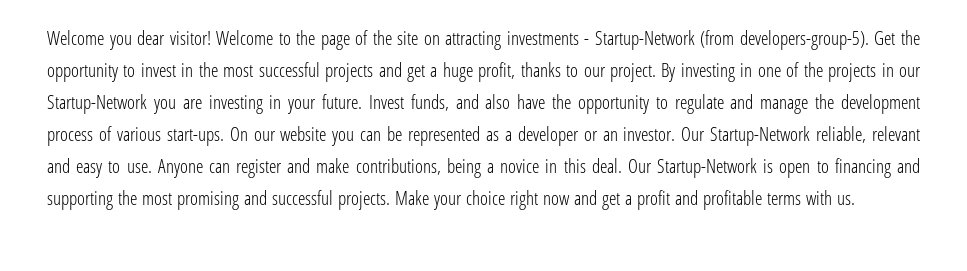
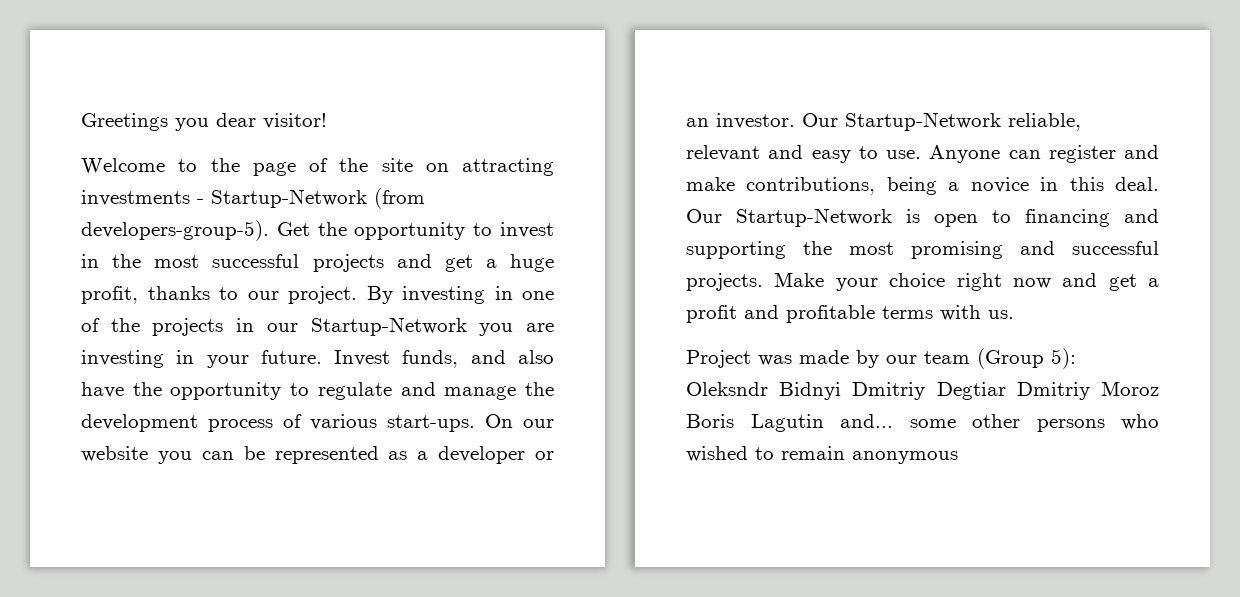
- Welcome you dear visitor! Welcome to the page of the site on attracting investments - Startup-Network (from developers-group-5).
+ Greetings you dear visitor!
+ Welcome to the page of the site on attracting investments - Startup-Network (from developers-group-5).
+ Project was made by our team (Group 5): Oleksndr Bidnyi Dmitriy Degtiar Dmitriy Moroz Boris Lagutin and... some other persons who wished to remain anonymous

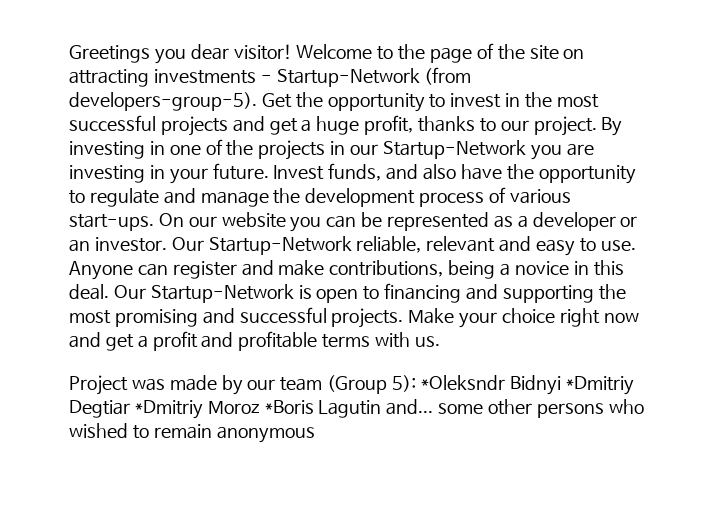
- Greetings you dear visitor!
- Welcome to the page of the site on attracting investments - Startup-Network (from developers-group-5).
+ Greetings you dear visitor! Welcome to the page of the site on attracting investments - Startup-Network (from developers-group-5).
- Project was made by our team (Group 5): Oleksndr Bidnyi Dmitriy Degtiar Dmitriy Moroz Boris Lagutin and... some other persons who wished to remain anonymous
+ Project was made by our team (Group 5): *Oleksndr Bidnyi *Dmitriy Degtiar *Dmitriy Moroz *Boris Lagutin and... some other persons who wished to remain anonymous

